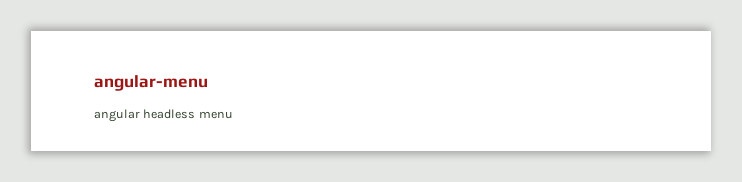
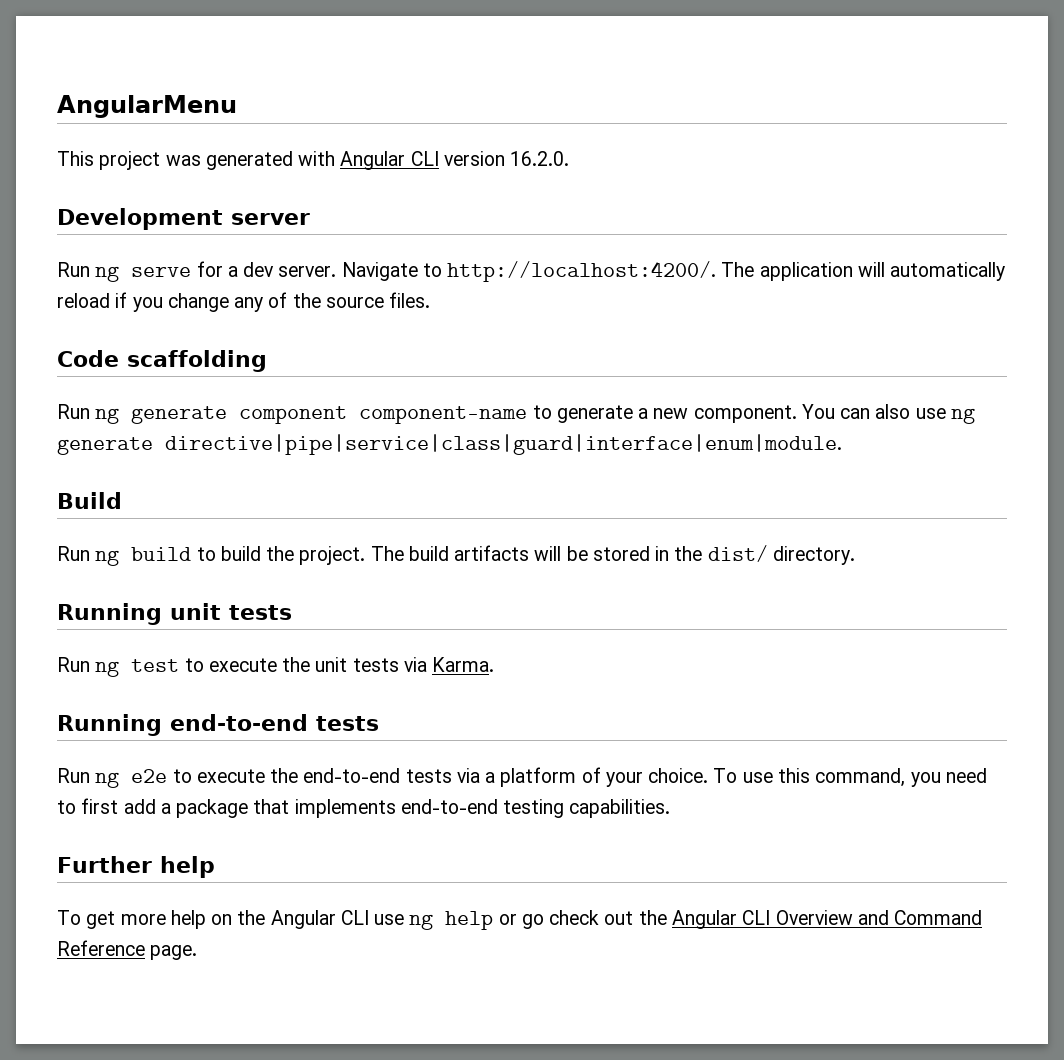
- angular-menu
- angular headless menu
+ AngularMenu
+ This project was generated with Angular CLI version 16.2.0.
+ Development server
+ Run ng serve for a dev server. Navigate to http://localhost:4200/. The application will automatically reload if you change any of the source files.
+ Code scaffolding
+ Run ng generate component component-name to generate a new component. You can also use ng generate directive|pipe|service|class|guard|interface|enum|module.
+ Build
+ Run ng build to build the project. The build artifacts will be stored in the dist/ directory.
+ Running unit tests
+ Run ng test to execute the unit tests via Karma.
+ Running end-to-end tests
+ Run ng e2e to execute the end-to-end tests via a platform of your choice. To use this command, you need to first add a package that implements end-to-end testing capabilities.
+ Further help
+ To get more help on the Angular CLI use ng help or go check out the Angular CLI Overview and Command Reference page.

